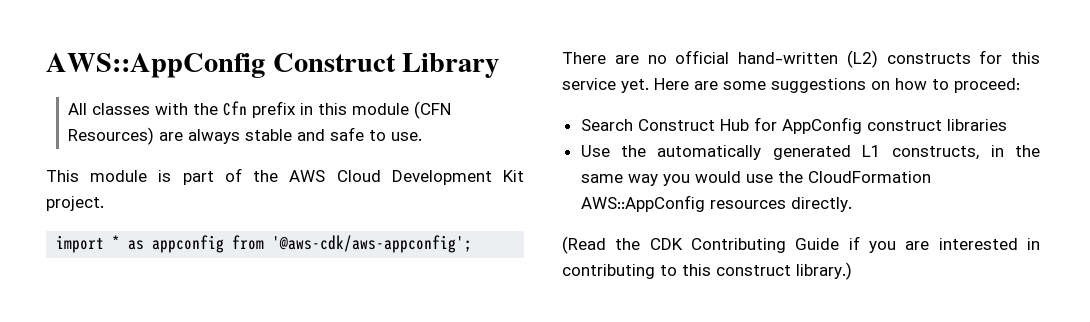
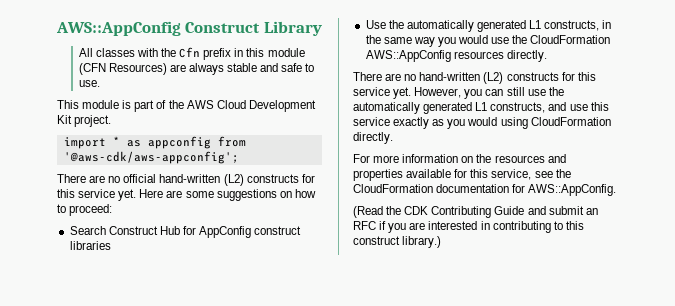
+ There are no hand-written (L2) constructs for this service yet. However, you can still use the automatically generated L1 constructs, and use this service exactly as you would using CloudFormation directly.
+ For more information on the resources and properties available for this service, see the CloudFormation documentation for AWS::AppConfig.
- (Read the CDK Contributing Guide if you are interested in contributing to this construct library.)
+ (Read the CDK Contributing Guide and submit an RFC if you are interested in contributing to this construct library.)

